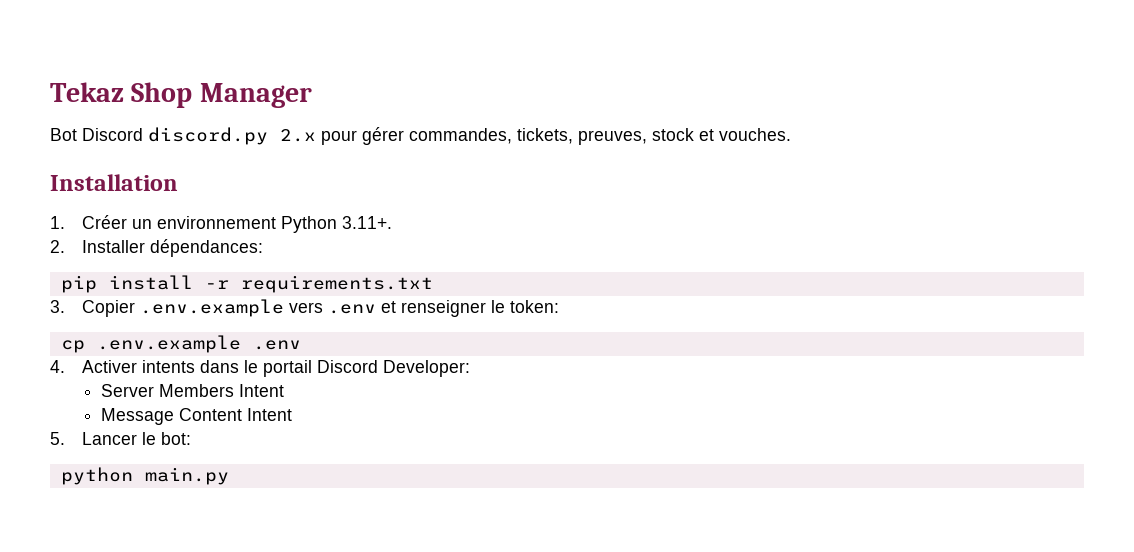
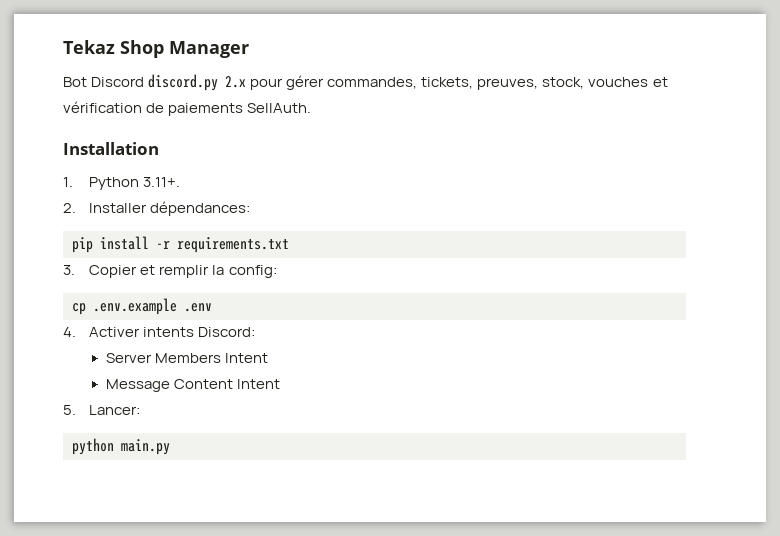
- Bot Discord discord.py 2.x pour gérer commandes, tickets, preuves, stock et vouches.
+ Bot Discord discord.py 2.x pour gérer commandes, tickets, preuves, stock, vouches et vérification de paiements SellAuth.
- 1. Créer un environnement Python 3.11+.
+ 1. Python 3.11+.
- 3. Copier .env.example vers .env et renseigner le token:
+ 3. Copier et remplir la config:
- 4. Activer intents dans le portail Discord Developer:
+ 4. Activer intents Discord:
- 5. Lancer le bot:
+ 5. Lancer:

